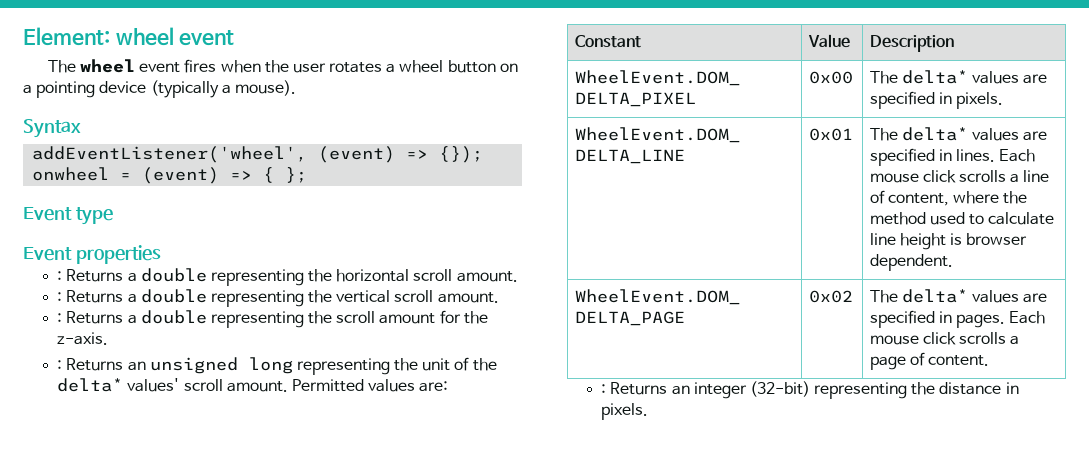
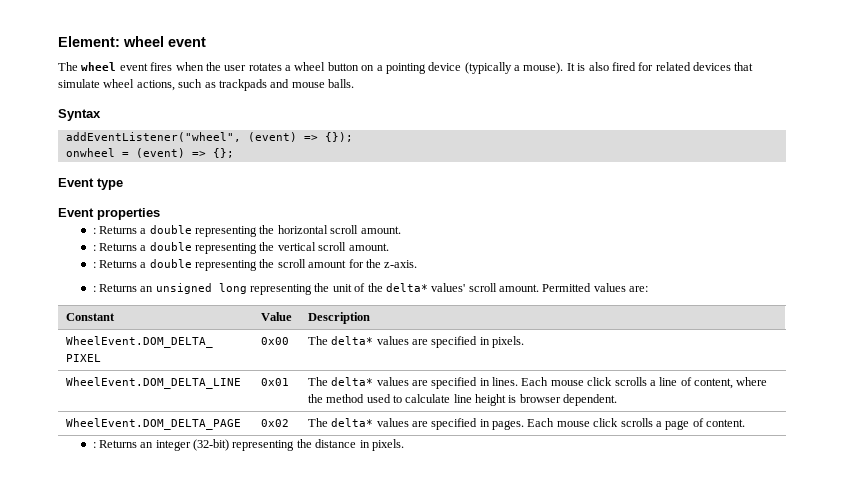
+ It is also fired for related devices that simulate wheel actions, such as trackpads and mouse balls.
- addEventListener('wheel', (event) => {});
+ addEventListener("wheel", (event) => {});
- onwheel = (event) => { };
+ onwheel = (event) => {};

